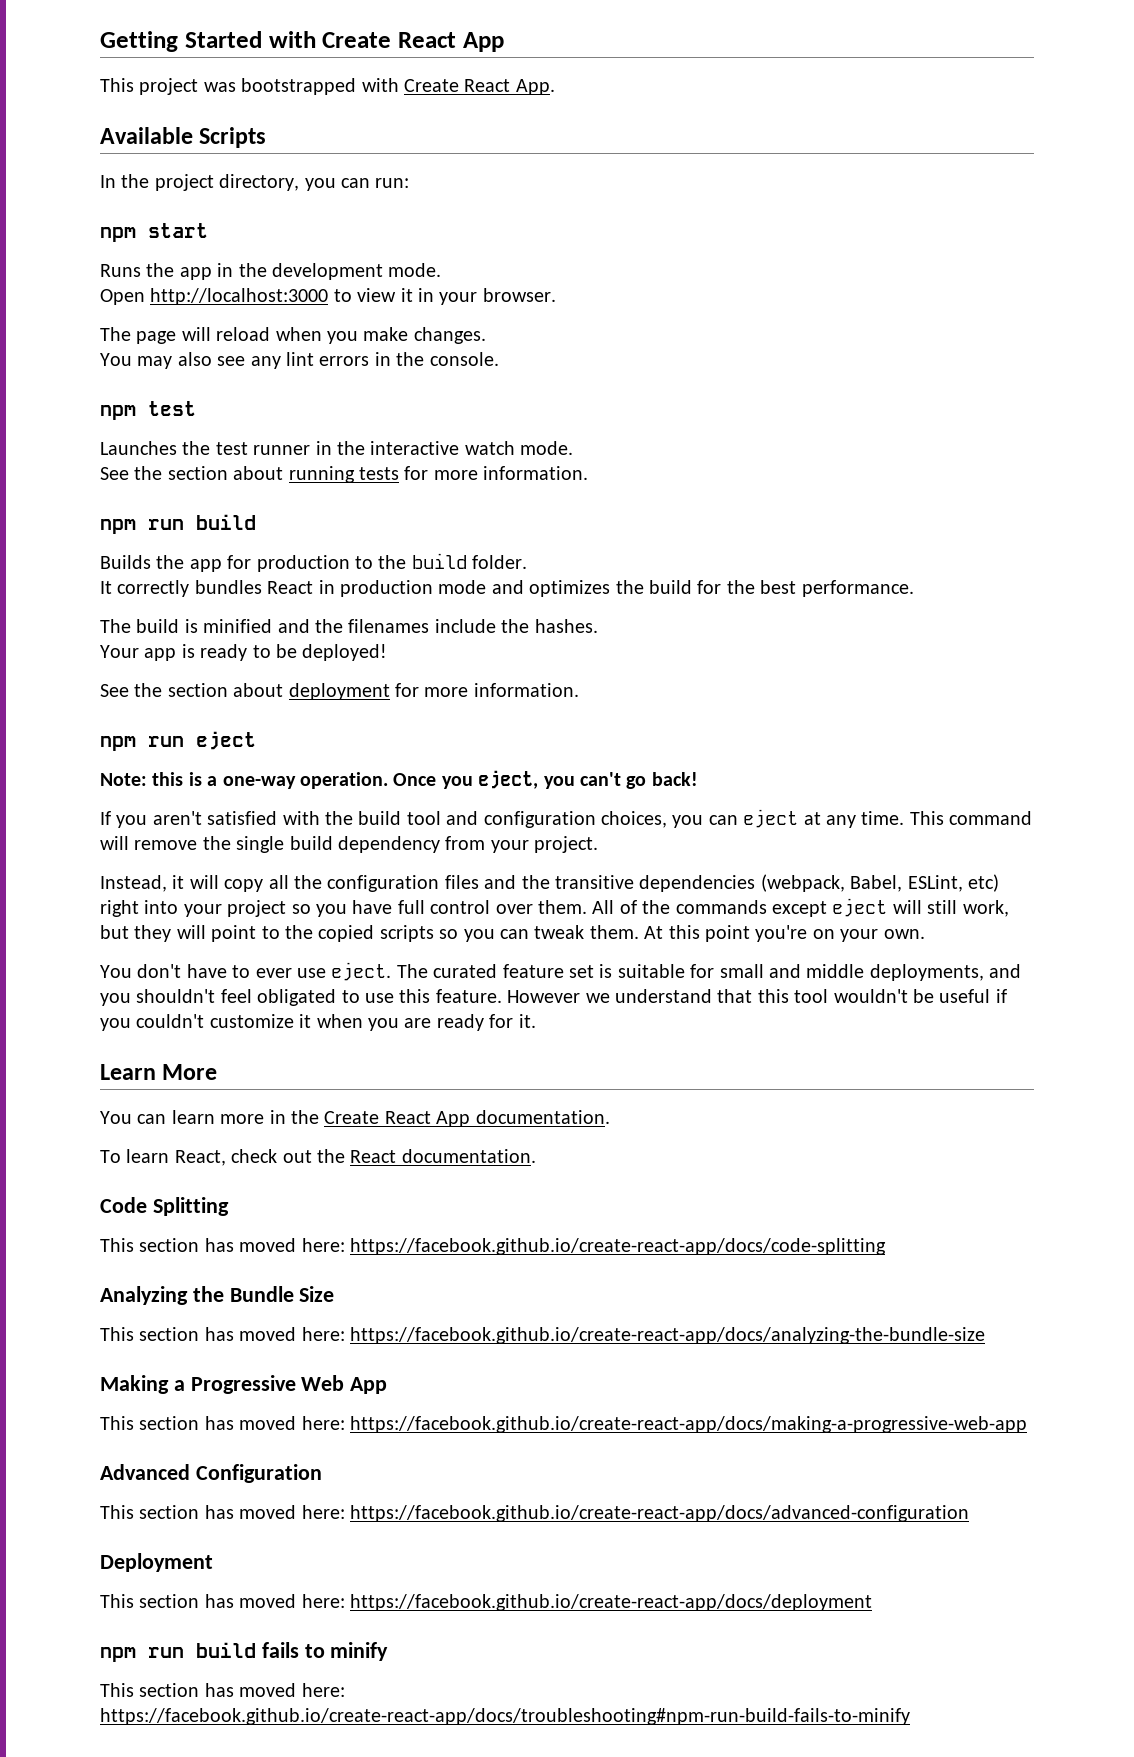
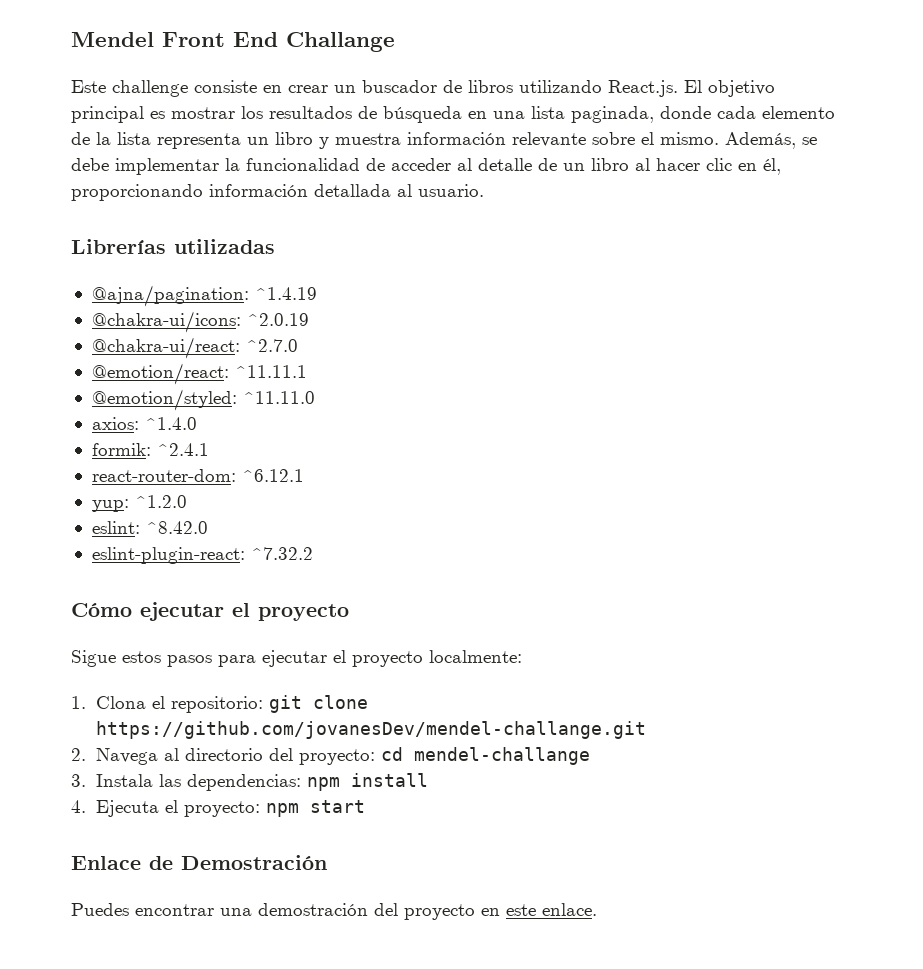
- Getting Started with Create React App
- This project was bootstrapped with Create React App.
- Available Scripts
- In the project directory, you can run:
- npm start
- Runs the app in the development mode.
- Open http://localhost:3000 to view it in your browser.
- The page will reload when you make changes.
- You may also see any lint errors in the console.
- npm test
- Launches the test runner in the interactive watch mode.
- See the section about running tests for more information.
- npm run build
- Builds the app for production to the build folder.
- It correctly bundles React in production mode and optimizes the build for the best performance.
- The build is minified and the filenames include the hashes.
- Your app is ready to be deployed!
- See the section about deployment for more information.
- npm run eject
- Note: this is a one-way operation. Once you eject, you can't go back!
- If you aren't satisfied with the build tool and configuration choices, you can eject at any time. This command will remove the single build dependency from your project.
- Instead, it will copy all the configuration files and the transitive dependencies (webpack, Babel, ESLint, etc) right into your project so you have full control over them. All of the commands except eject will still work, but they will point to the copied scripts so you can tweak them. At this point you're on your own.
- You don't have to ever use eject. The curated feature set is suitable for small and middle deployments, and you shouldn't feel obligated to use this feature. However we understand that this tool wouldn't be useful if you couldn't customize it when you are ready for it.
- Learn More
- You can learn more in the Create React App documentation.
- To learn React, check out the React documentation.
- Code Splitting
- This section has moved here: https://facebook.github.io/create-react-app/docs/code-splitting
- Analyzing the Bundle Size
- This section has moved here: https://facebook.github.io/create-react-app/docs/analyzing-the-bundle-size
- Making a Progressive Web App
- This section has moved here: https://facebook.github.io/create-react-app/docs/making-a-progressive-web-app
- Advanced Configuration
- This section has moved here: https://facebook.github.io/create-react-app/docs/advanced-configuration
- Deployment
- This section has moved here: https://facebook.github.io/create-react-app/docs/deployment
- npm run build fails to minify
- This section has moved here: https://facebook.github.io/create-react-app/docs/troubleshooting#npm-run-build-fails-to-minify
+ Mendel Front End Challange
+ Este challenge consiste en crear un buscador de libros utilizando React.js. El objetivo principal es mostrar los resultados de búsqueda en una lista paginada, donde cada elemento de la lista representa un libro y muestra información relevante sobre el mismo. Además, se debe implementar la funcionalidad de acceder al detalle de un libro al hacer clic en él, proporcionando información detallada al usuario.
+ Librerías utilizadas
+ @ajna/pagination: ^1.4.19
+ @chakra-ui/icons: ^2.0.19
+ @chakra-ui/react: ^2.7.0
+ @emotion/react: ^11.11.1
+ @emotion/styled: ^11.11.0
+ axios: ^1.4.0
+ formik: ^2.4.1
+ react-router-dom: ^6.12.1
+ yup: ^1.2.0
+ eslint: ^8.42.0
+ eslint-plugin-react: ^7.32.2
+ Cómo ejecutar el proyecto
+ Sigue estos pasos para ejecutar el proyecto localmente:
+ 1. Clona el repositorio: git clone https://github.com/jovanesDev/mendel-challange.git
+ 2. Navega al directorio del proyecto: cd mendel-challange
+ 3. Instala las dependencias: npm install
+ 4. Ejecuta el proyecto: npm start
+ Enlace de Demostración
+ Puedes encontrar una demostración del proyecto en este enlace.

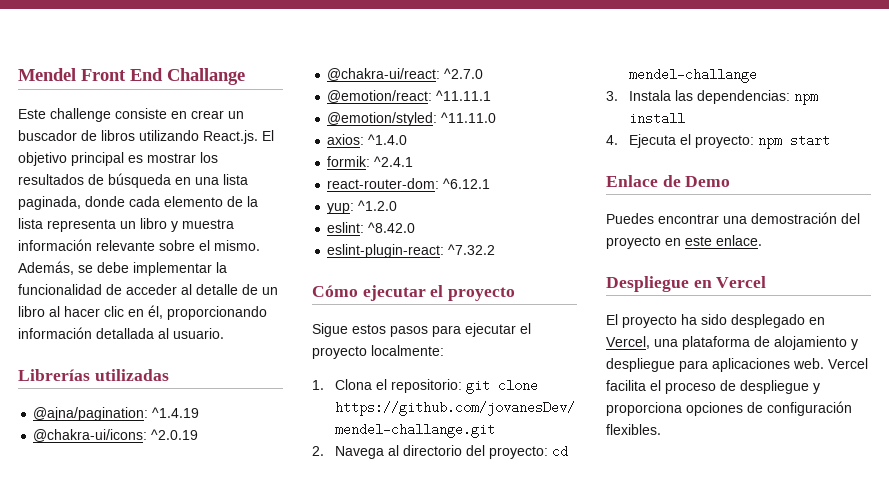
- Enlace de Demostración
+ Enlace de Demo
+ Despliegue en Vercel
+ El proyecto ha sido desplegado en Vercel, una plataforma de alojamiento y despliegue para aplicaciones web. Vercel facilita el proceso de despliegue y proporciona opciones de configuración flexibles.

